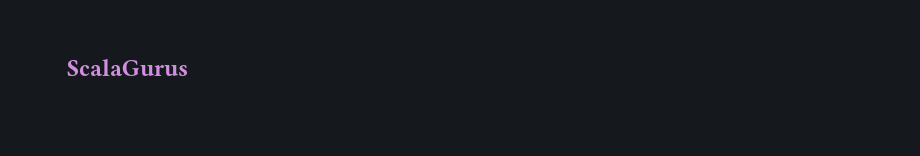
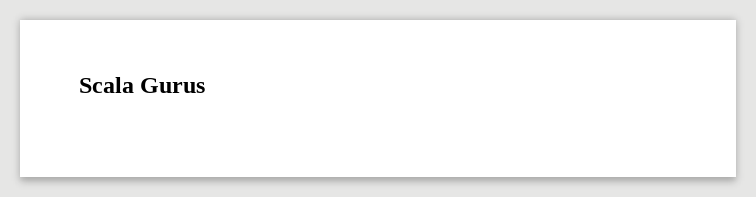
- ScalaGurus
+ Scala Gurus

